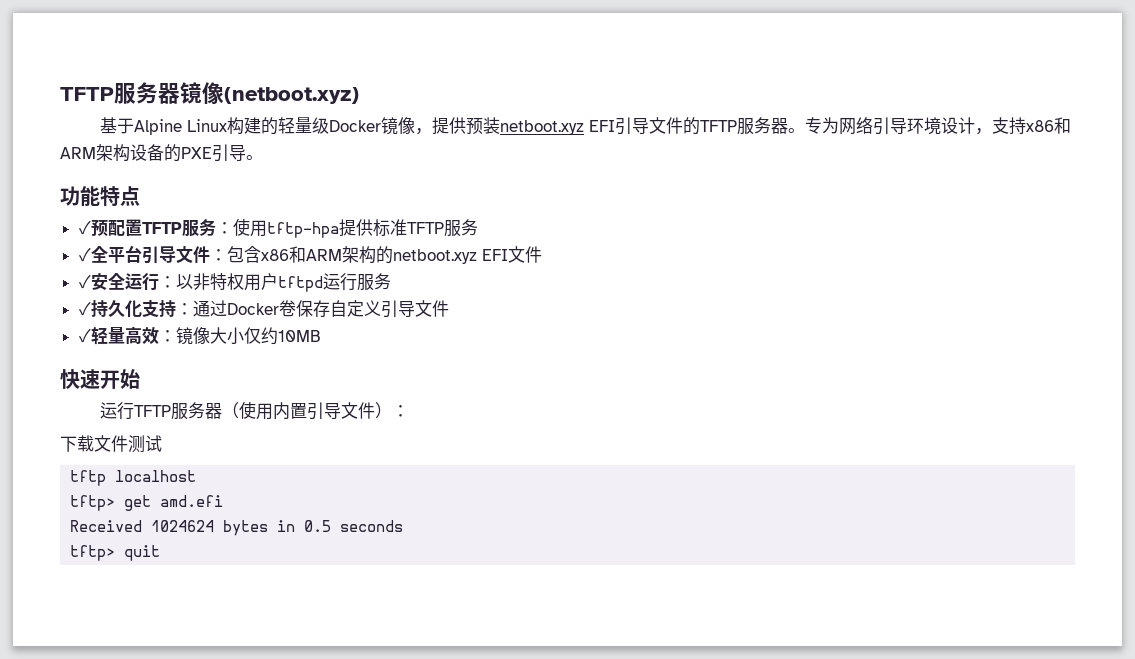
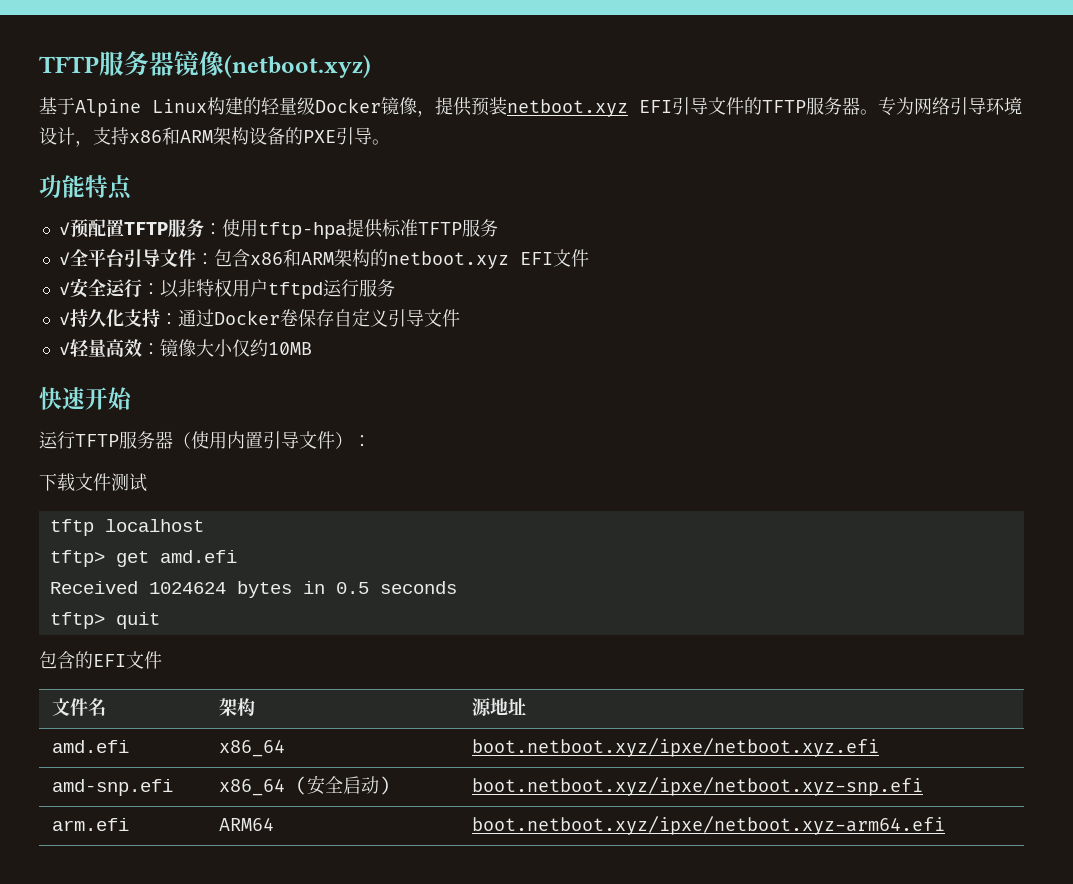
+ 包含的EFI文件
+ 文件名 | 架构 | 源地址
+ amd.efi | x86_64 | boot.netboot.xyz/ipxe/netboot.xyz.efi
+ amd-snp.efi | x86_64 (安全启动) | boot.netboot.xyz/ipxe/netboot.xyz-snp.efi
+ arm.efi | ARM64 | boot.netboot.xyz/ipxe/netboot.xyz-arm64.efi

